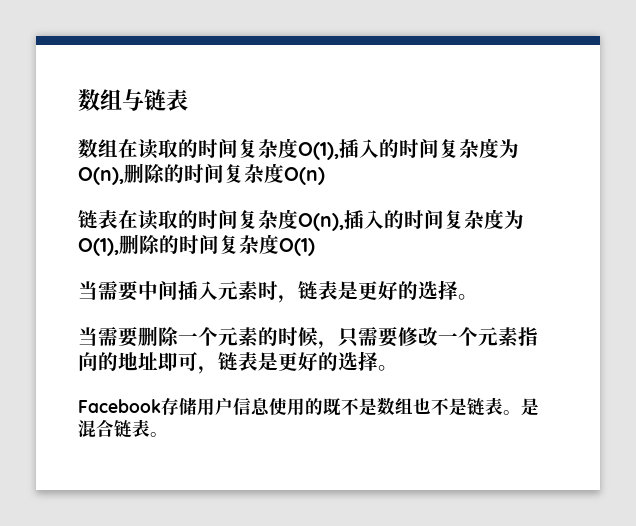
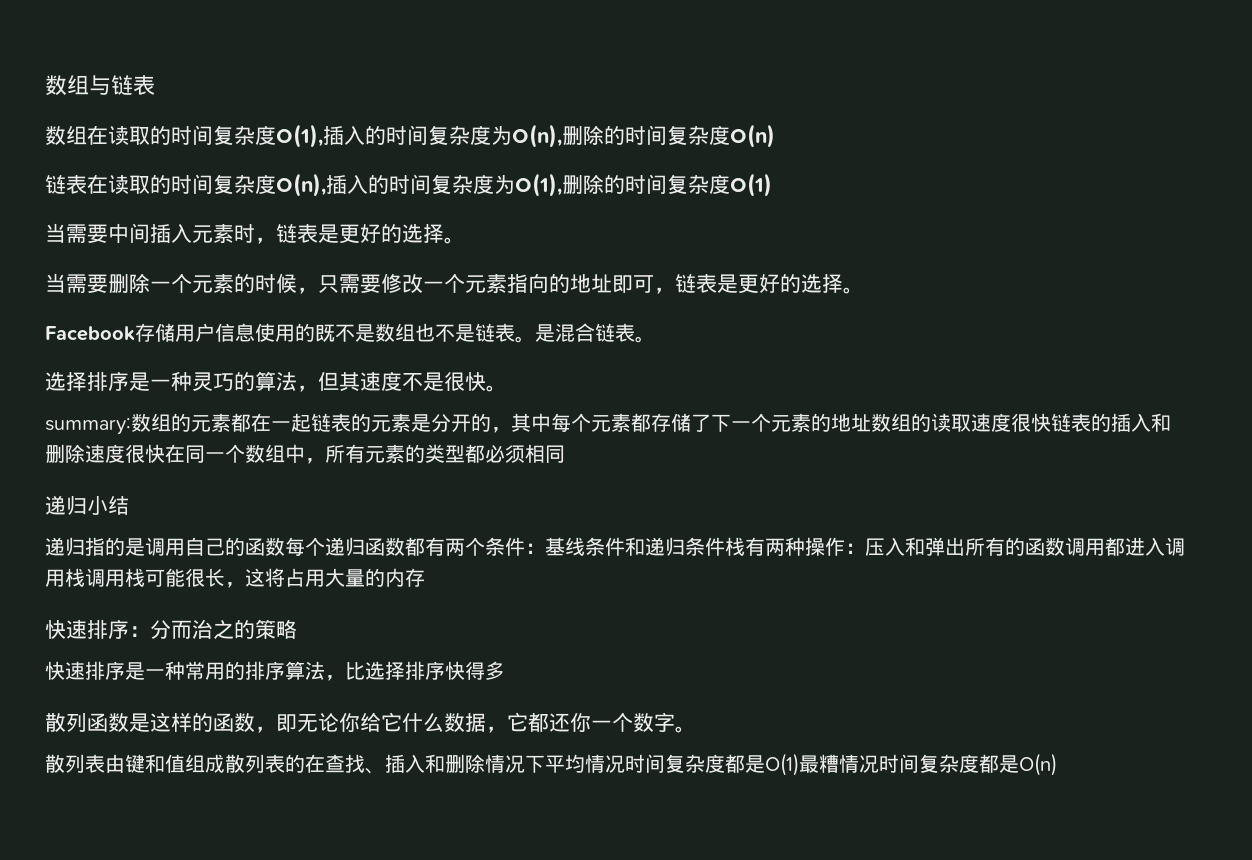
+ 选择排序是一种灵巧的算法，但其速度不是很快。
+ summary:数组的元素都在一起链表的元素是分开的，其中每个元素都存储了下一个元素的地址数组的读取速度很快链表的插入和删除速度很快在同一个数组中，所有元素的类型都必须相同
+ 递归小结
+ 递归指的是调用自己的函数每个递归函数都有两个条件：基线条件和递归条件栈有两种操作：压入和弹出所有的函数调用都进入调用栈调用栈可能很长，这将占用大量的内存
+ 快速排序：分而治之的策略
+ 快速排序是一种常用的排序算法，比选择排序快得多
+ 散列函数是这样的函数，即无论你给它什么数据，它都还你一个数字。
+ 散列表由键和值组成散列表的在查找、插入和删除情况下平均情况时间复杂度都是O(1)最糟情况时间复杂度都是O(n)

